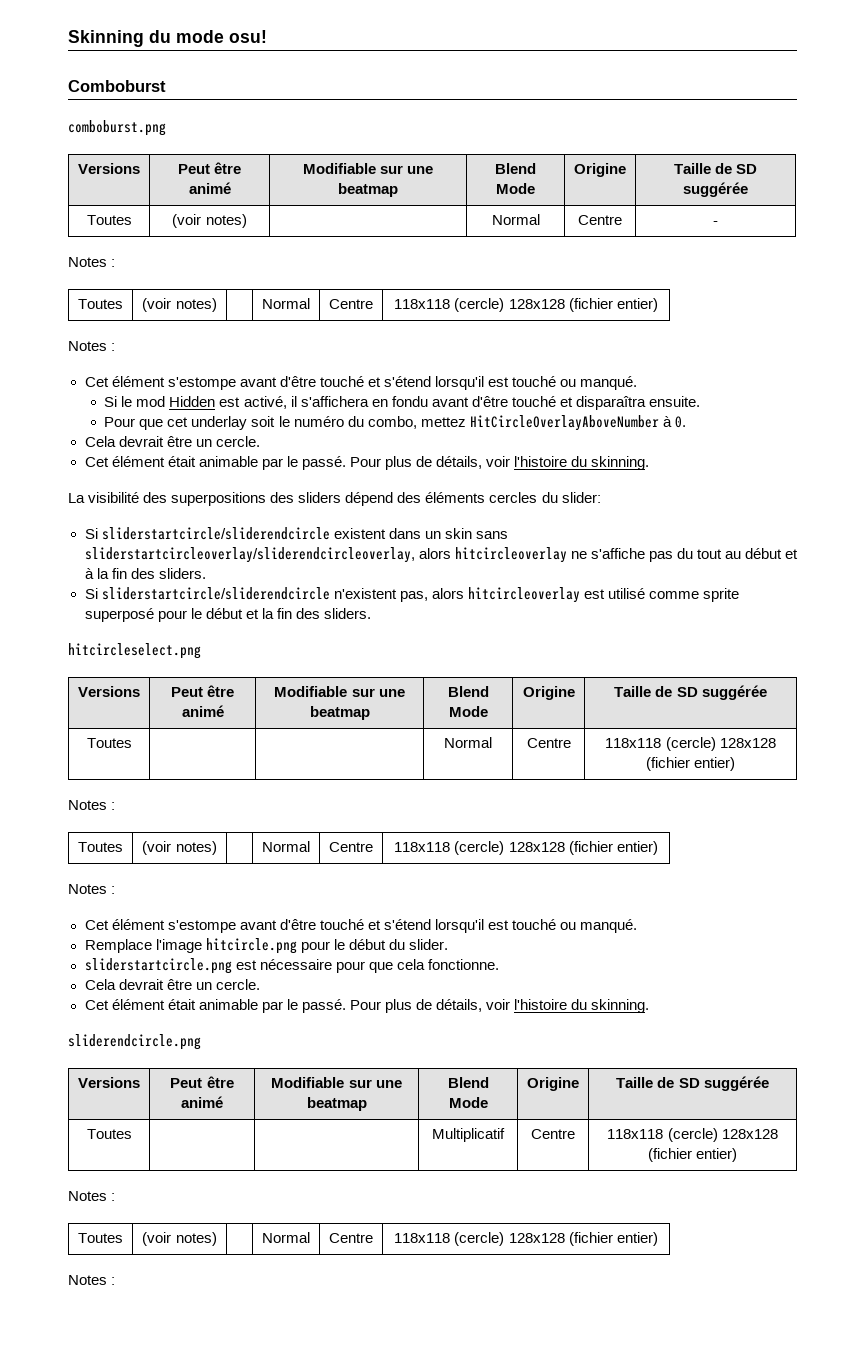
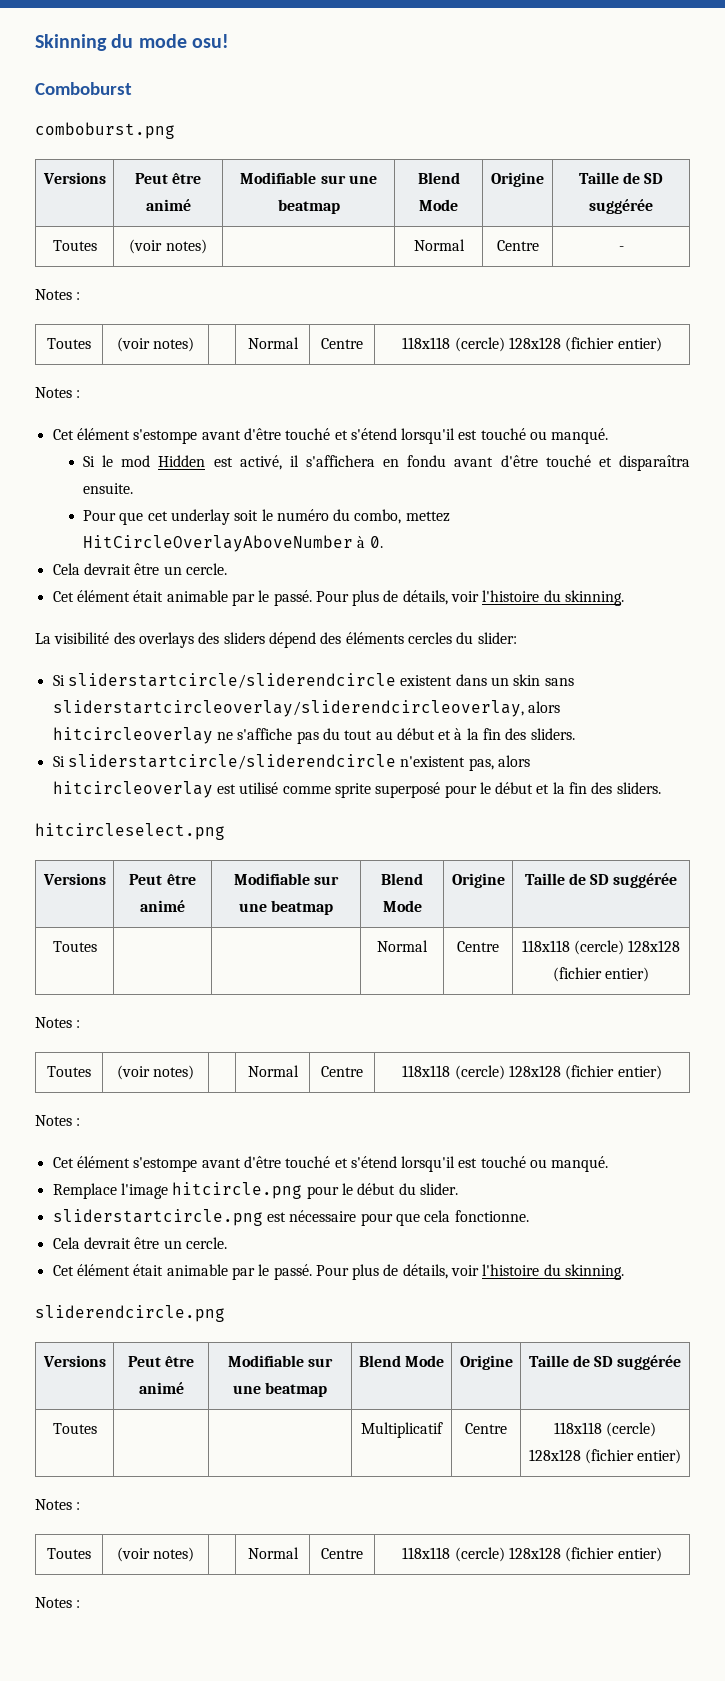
- La visibilité des superpositions des sliders dépend des éléments cercles du slider:
+ La visibilité des overlays des sliders dépend des éléments cercles du slider:

